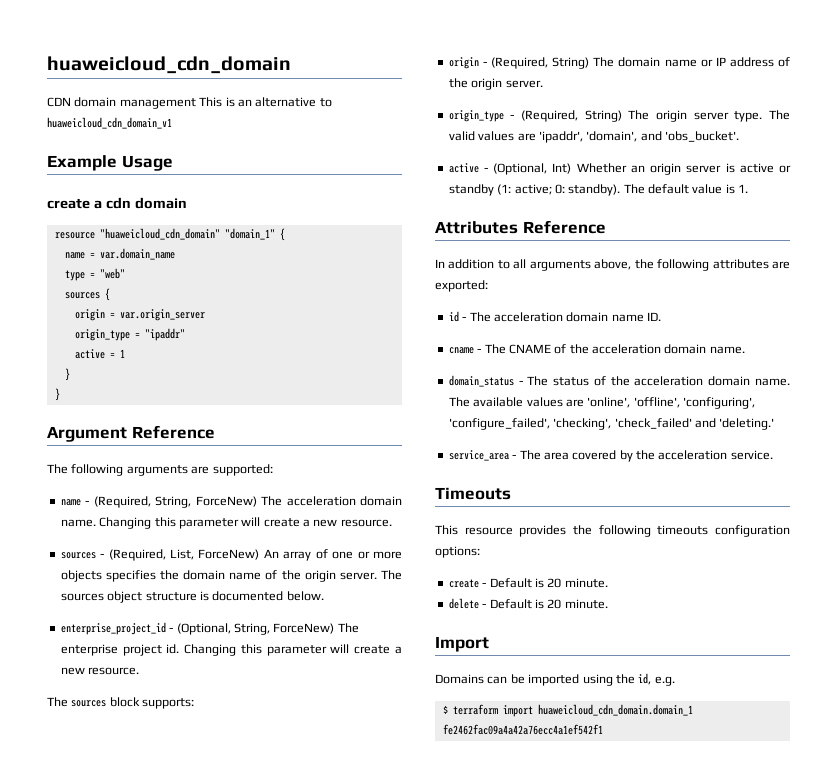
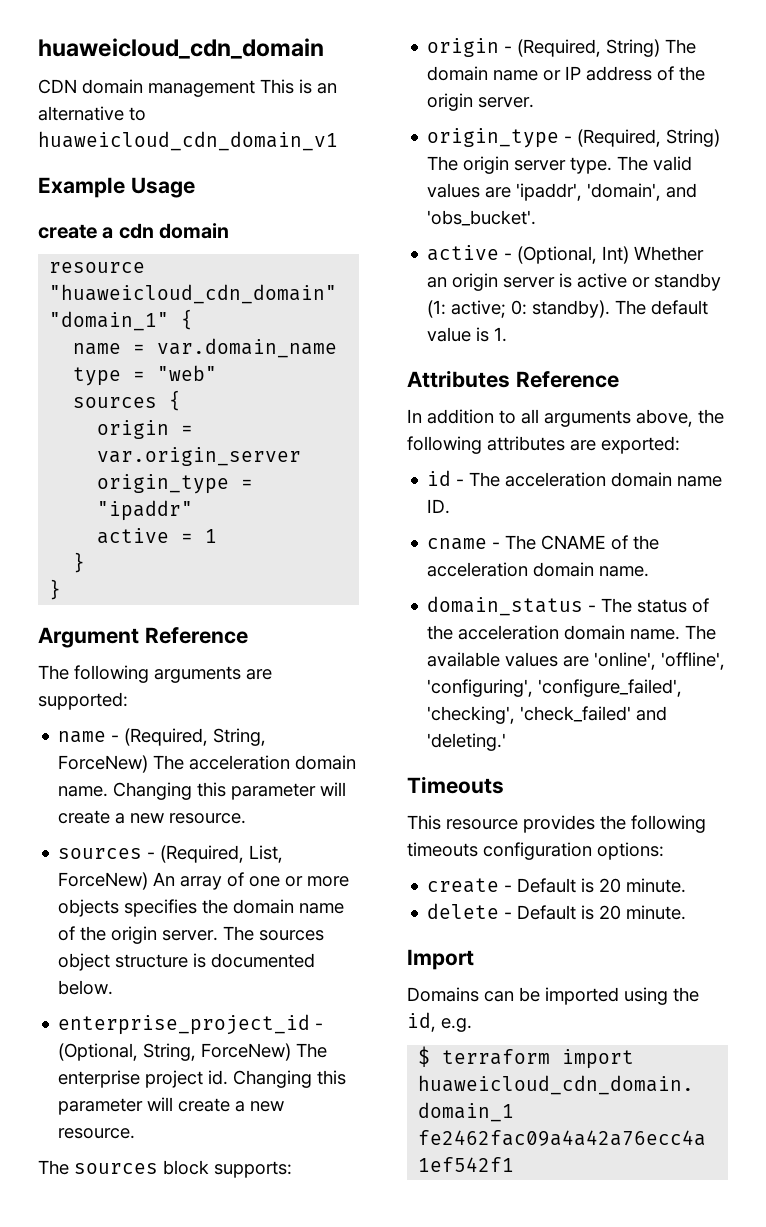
- service_area - The area covered by the acceleration service.

